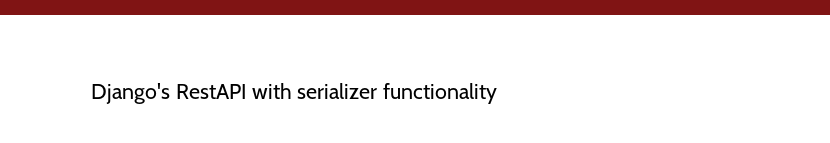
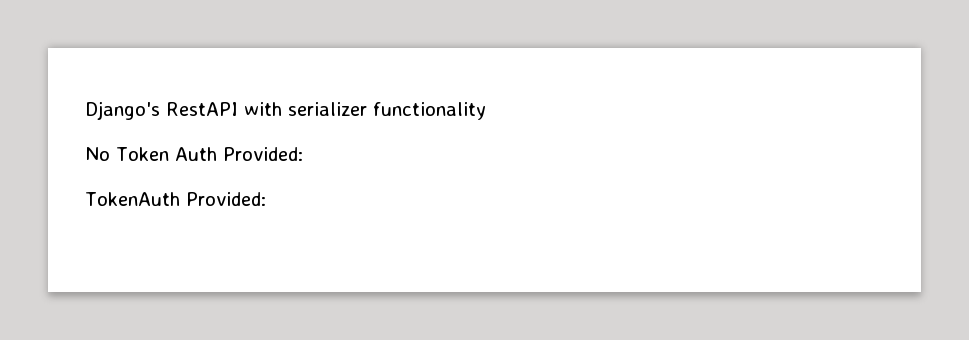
+ No Token Auth Provided:
+ TokenAuth Provided:

